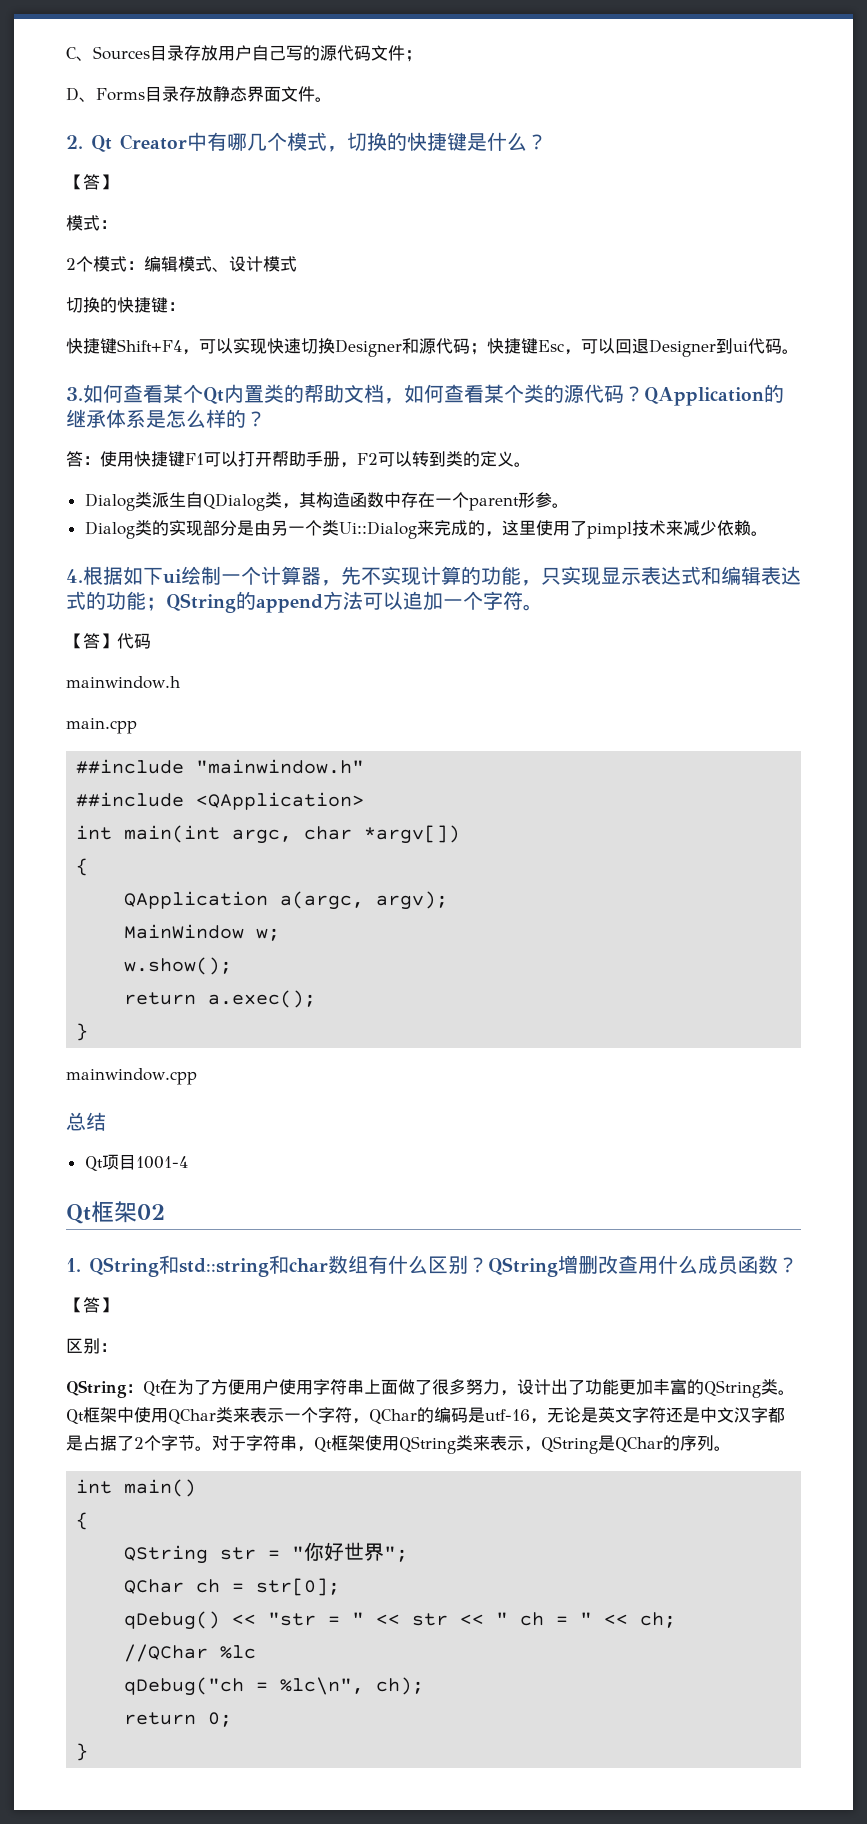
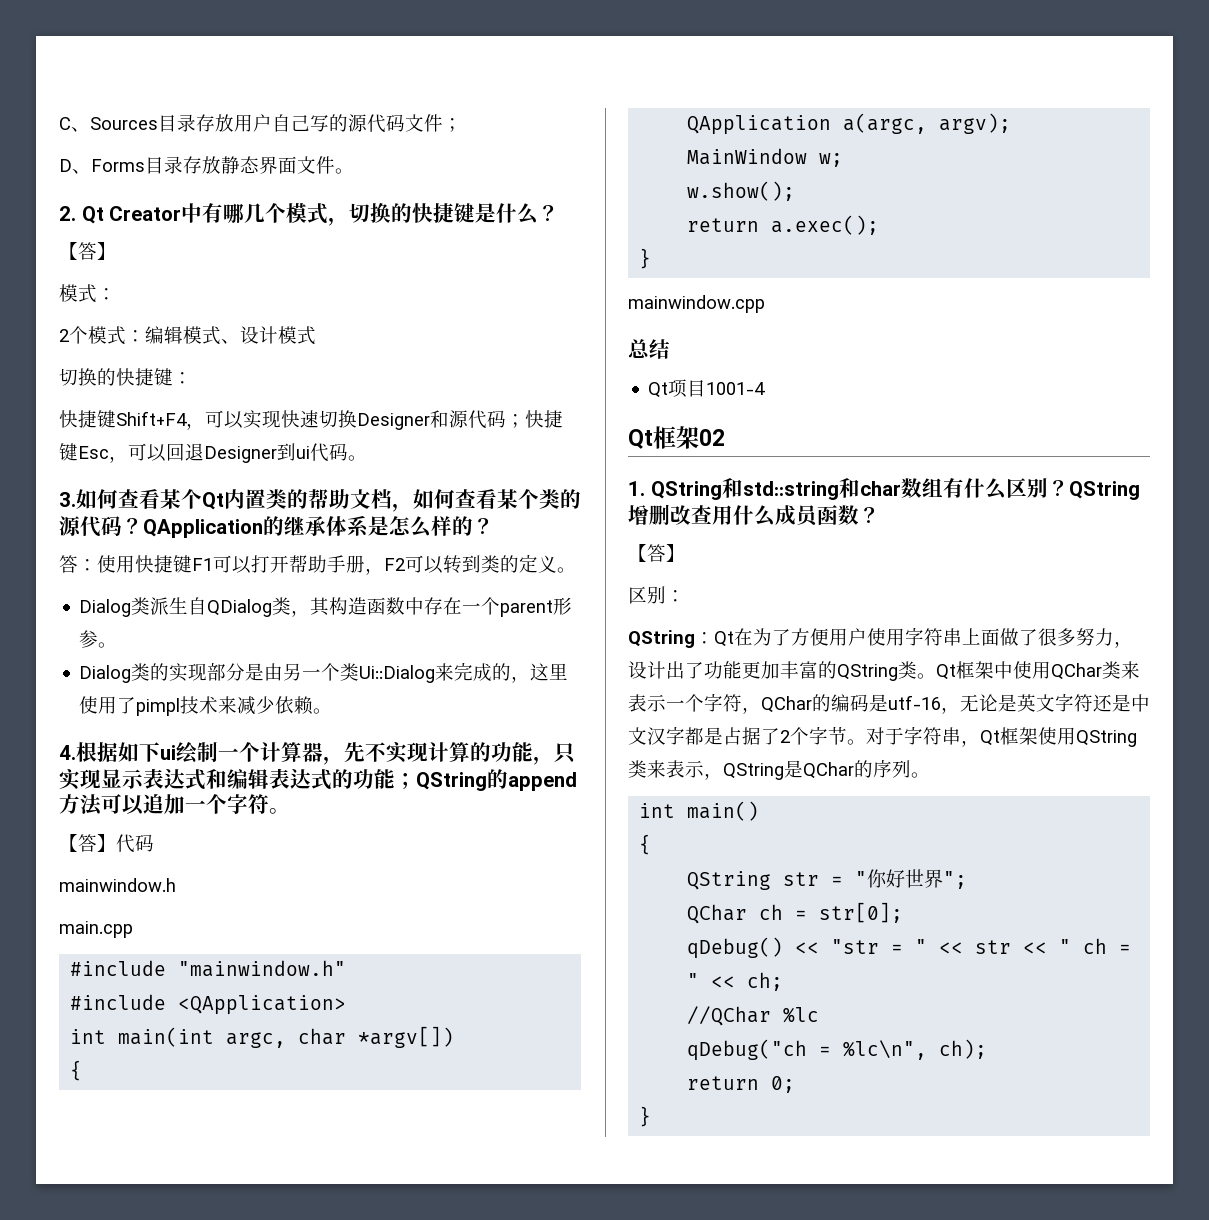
- ##include "mainwindow.h"
+ #include "mainwindow.h"
- ##include <QApplication>
+ #include <QApplication>

